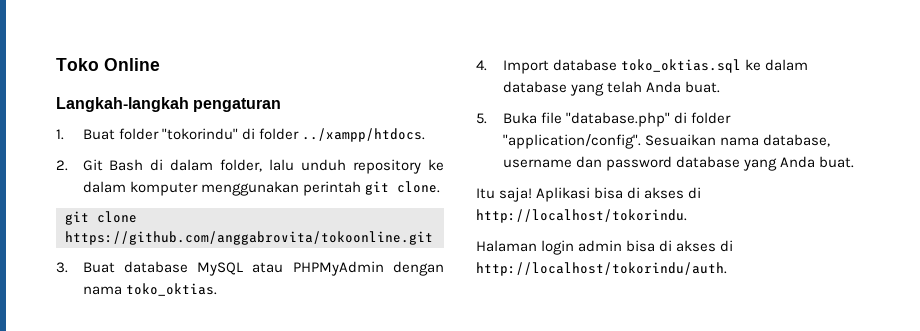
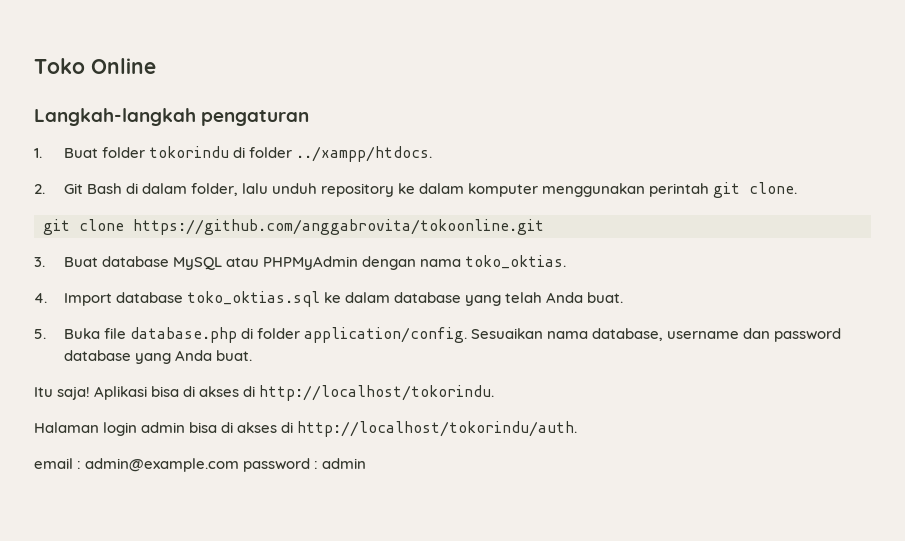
- 1. Buat folder "tokorindu" di folder ../xampp/htdocs.
+ 1. Buat folder tokorindu di folder ../xampp/htdocs.
- 5. Buka file "database.php" di folder "application/config".
+ 5. Buka file database.php di folder application/config.
+ email : admin@example.com password : admin

